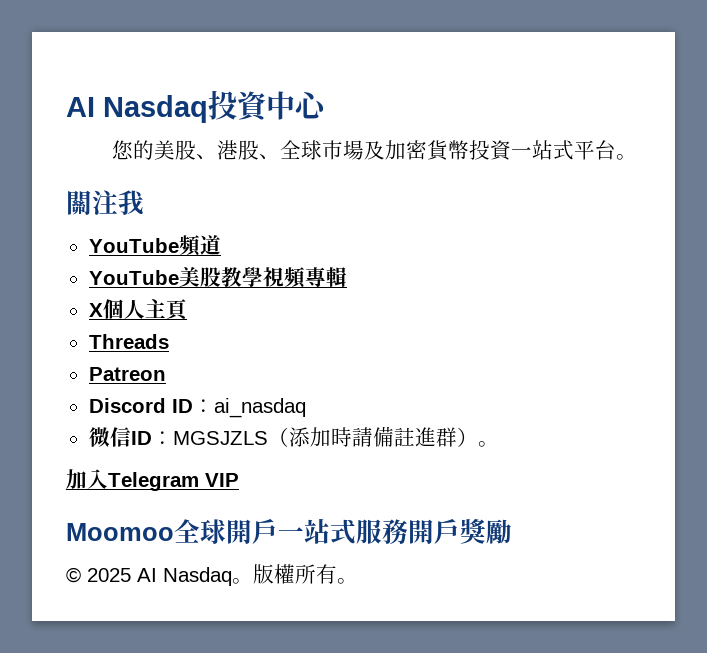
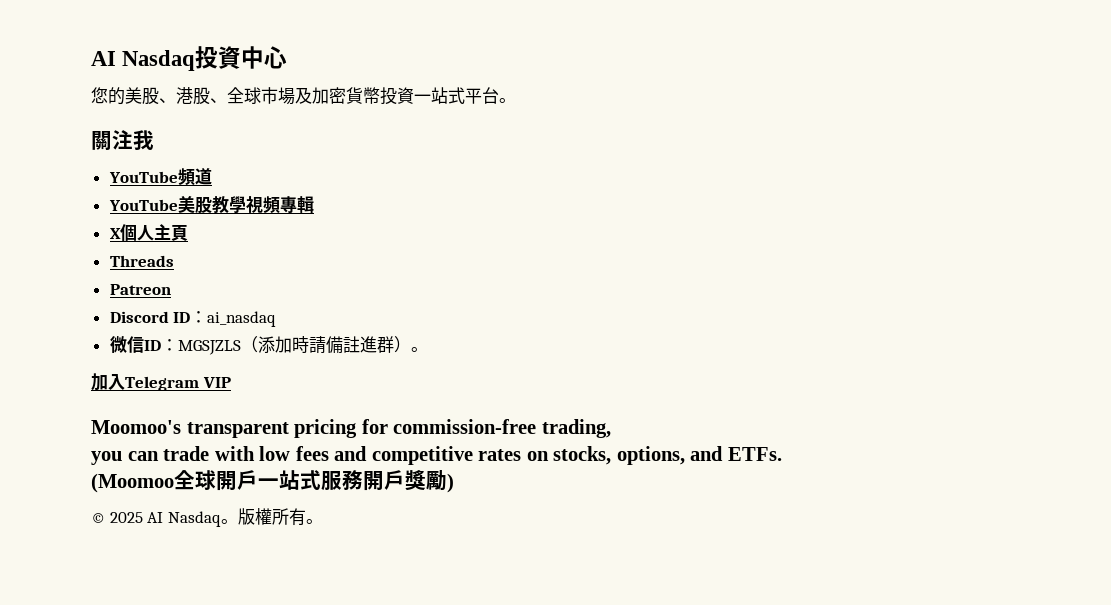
- Moomoo全球開戶一站式服務開戶獎勵
+ Moomoo's transparent pricing for commission-free trading,
+ you can trade with low fees and competitive rates on stocks, options, and ETFs.
+ (Moomoo全球開戶一站式服務開戶獎勵)

